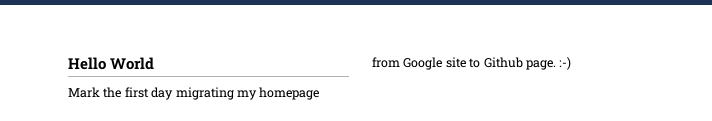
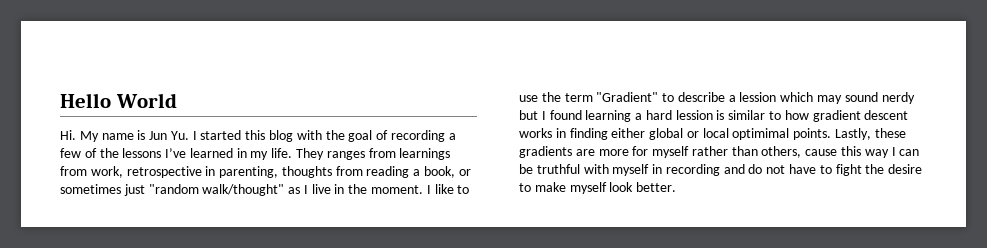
- Mark the first day migrating my homepage from Google site to Github page. :-)
+ Hi. My name is Jun Yu. I started this blog with the goal of recording a few of the lessons I’ve learned in my life. They ranges from learnings from work, retrospective in parenting, thoughts from reading a book, or sometimes just "random walk/thought" as I live in the moment. I like to use the term "Gradient" to describe a lession which may sound nerdy but I found learning a hard lession is similar to how gradient descent works in finding either global or local optimimal points. Lastly, these gradients are more for myself rather than others, cause this way I can be truthful with myself in recording and do not have to fight the desire to make myself look better.

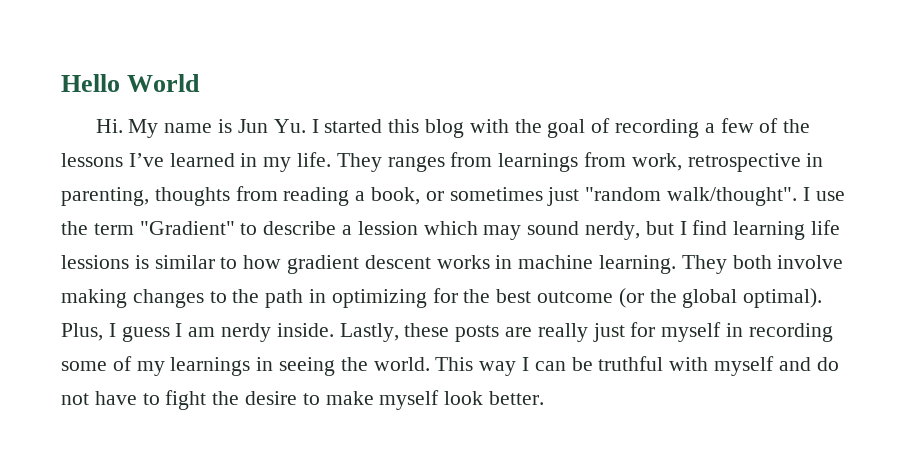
- They ranges from learnings from work, retrospective in parenting, thoughts from reading a book, or sometimes just "random walk/thought" as I live in the moment. I like to use the term "Gradient" to describe a lession which may sound nerdy but I found learning a hard lession is similar to how gradient descent works in finding either global or local optimimal points. Lastly, these gradients are more for myself rather than others, cause this way I can be truthful with myself in recording and do not have to fight the desire to make myself look better.
+ They ranges from learnings from work, retrospective in parenting, thoughts from reading a book, or sometimes just "random walk/thought". I use the term "Gradient" to describe a lession which may sound nerdy, but I find learning life lessions is similar to how gradient descent works in machine learning. They both involve making changes to the path in optimizing for the best outcome (or the global optimal). Plus, I guess I am nerdy inside. Lastly, these posts are really just for myself in recording some of my learnings in seeing the world. This way I can be truthful with myself and do not have to fight the desire to make myself look better.

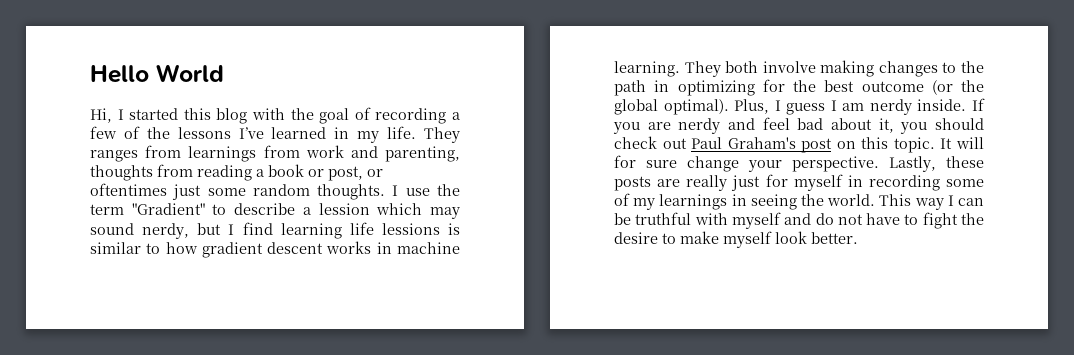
- Hi. My name is Jun Yu. I started this blog with the goal of recording a few of the lessons I’ve learned in my life.
+ Hi, I started this blog with the goal of recording a few of the lessons I’ve learned in my life.
- They ranges from learnings from work, retrospective in parenting, thoughts from reading a book, or sometimes just "random walk/thought".
+ They ranges from learnings from work and parenting, thoughts from reading a book or post, or oftentimes just some random thoughts.
+ If you are nerdy and feel bad about it, you should check out Paul Graham's post on this topic. It will for sure change your perspective.

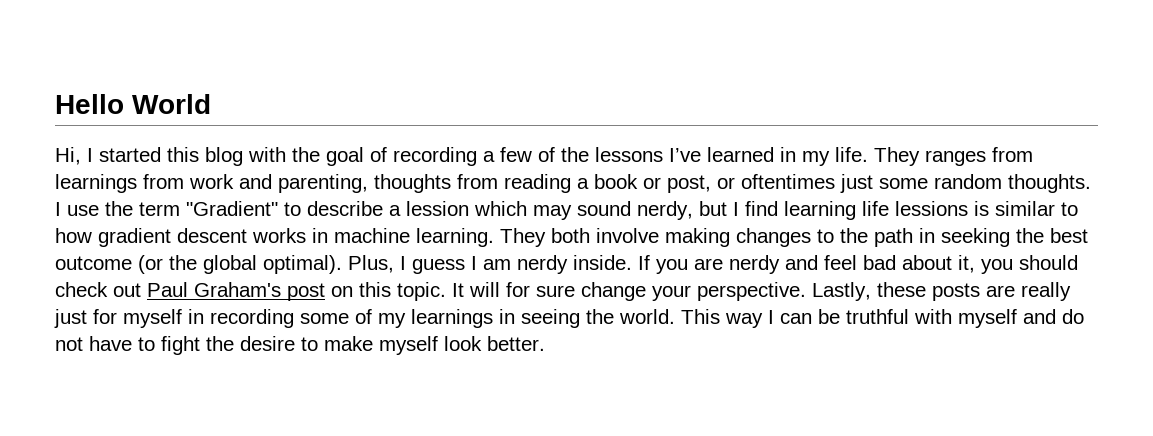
- They both involve making changes to the path in optimizing for the best outcome (or the global optimal).
+ They both involve making changes to the path in seeking the best outcome (or the global optimal).

